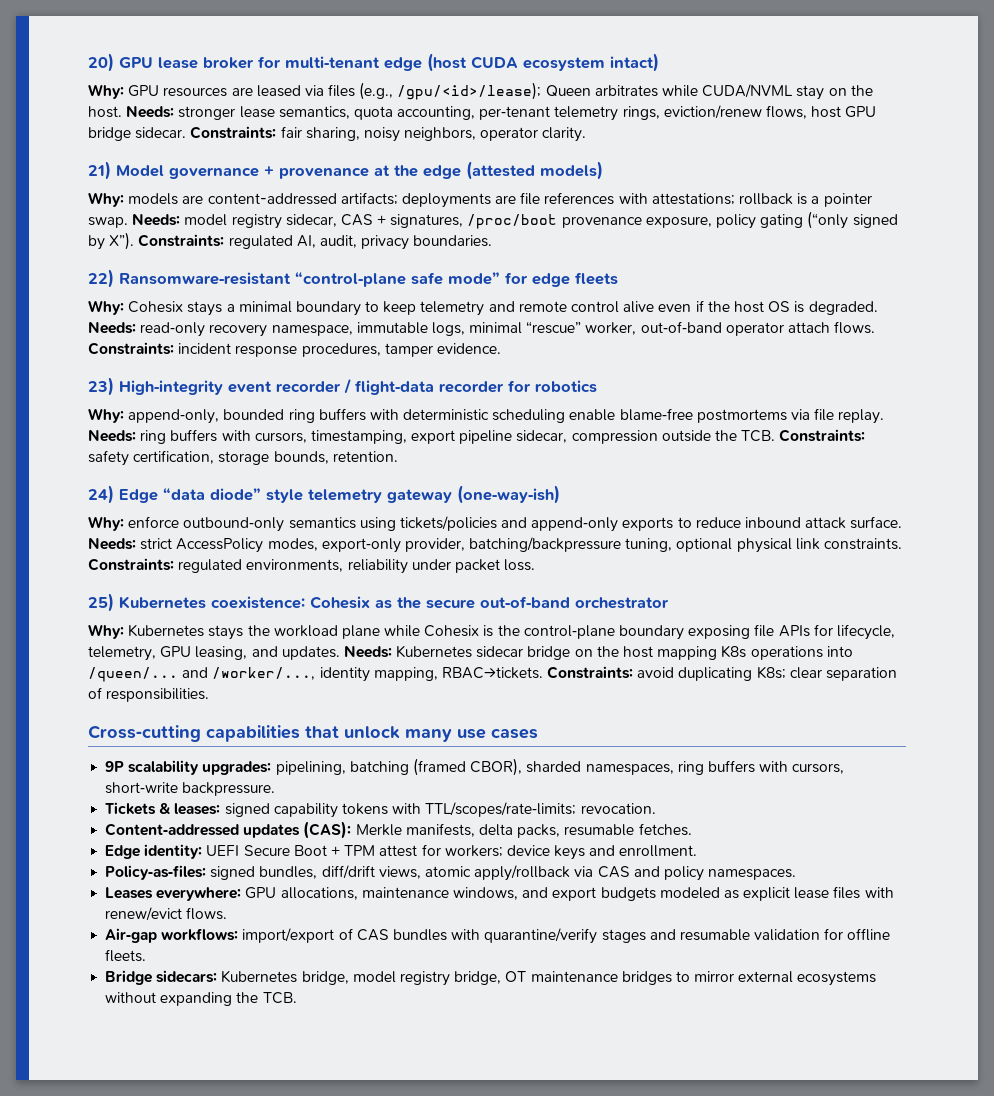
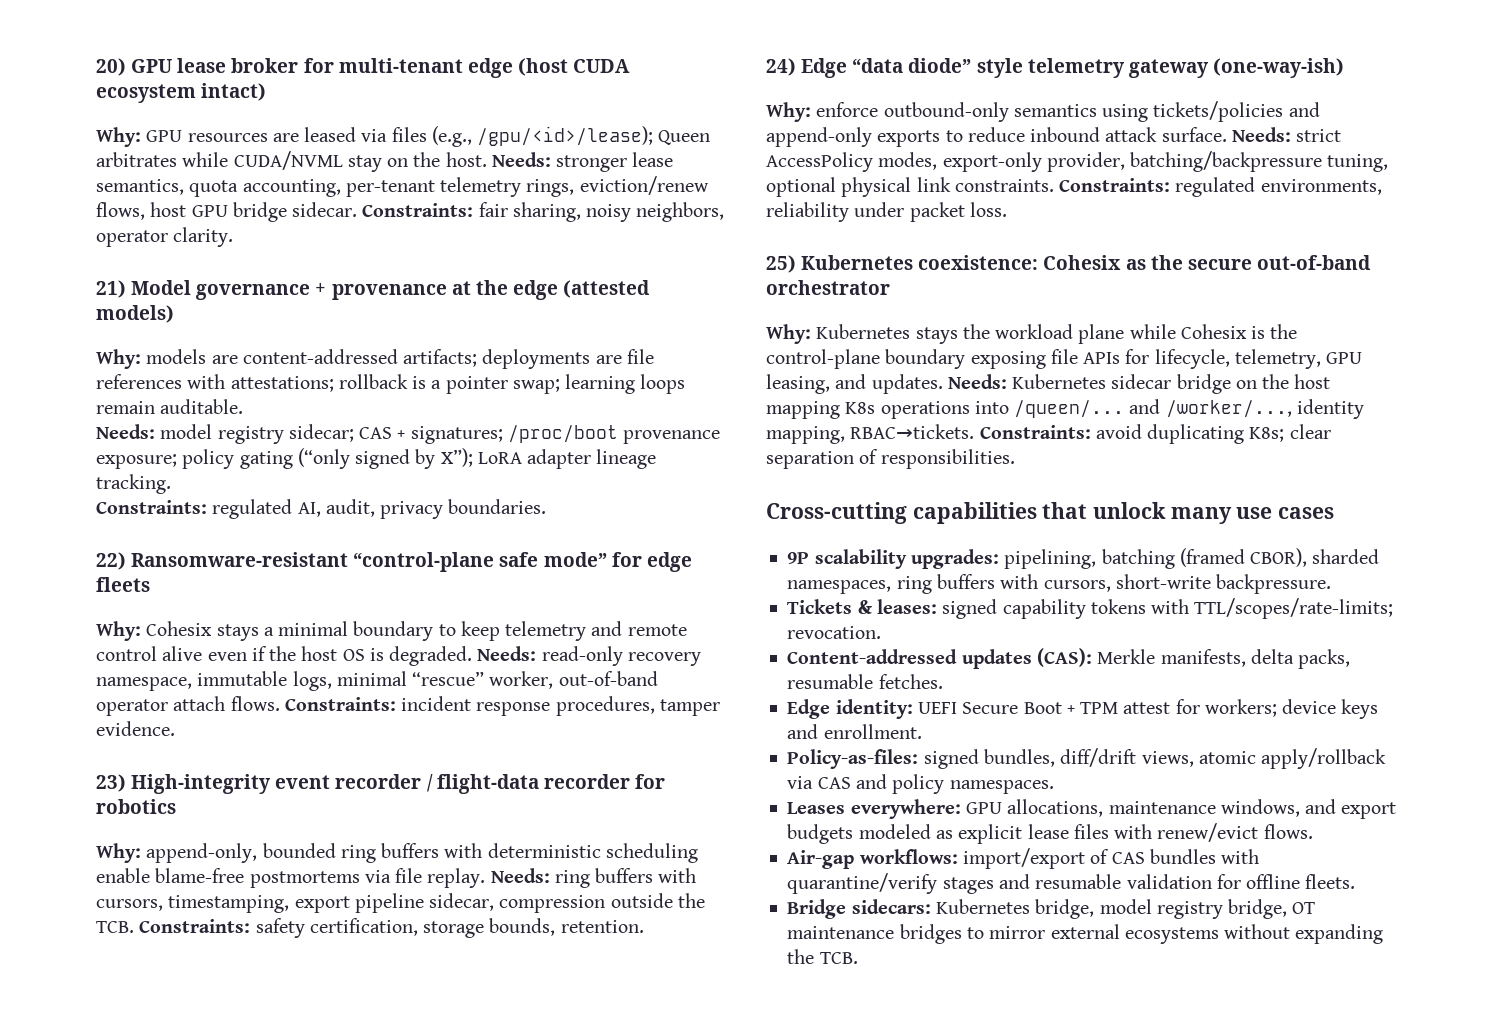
- Why: models are content-addressed artifacts; deployments are file references with attestations; rollback is a pointer swap. Needs: model registry sidecar, CAS + signatures, /proc/boot provenance exposure, policy gating (“only signed by X”). Constraints: regulated AI, audit, privacy boundaries.
+ Why: models are content-addressed artifacts; deployments are file references with attestations; rollback is a pointer swap; learning loops remain auditable.
+ Needs: model registry sidecar; CAS + signatures; /proc/boot provenance exposure; policy gating (“only signed by X”); LoRA adapter lineage tracking.
+ Constraints: regulated AI, audit, privacy boundaries.

